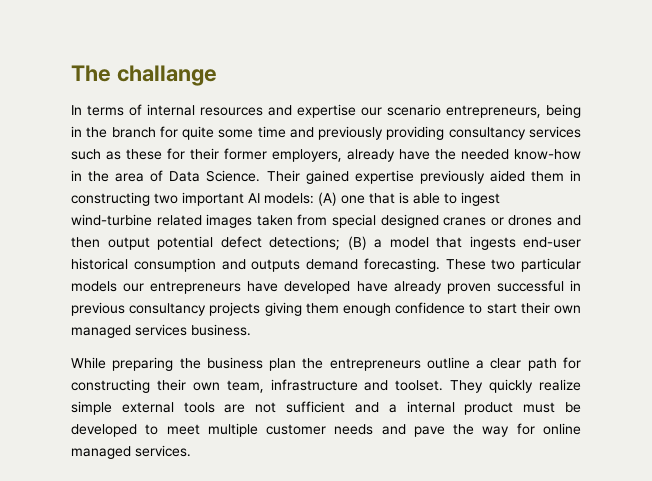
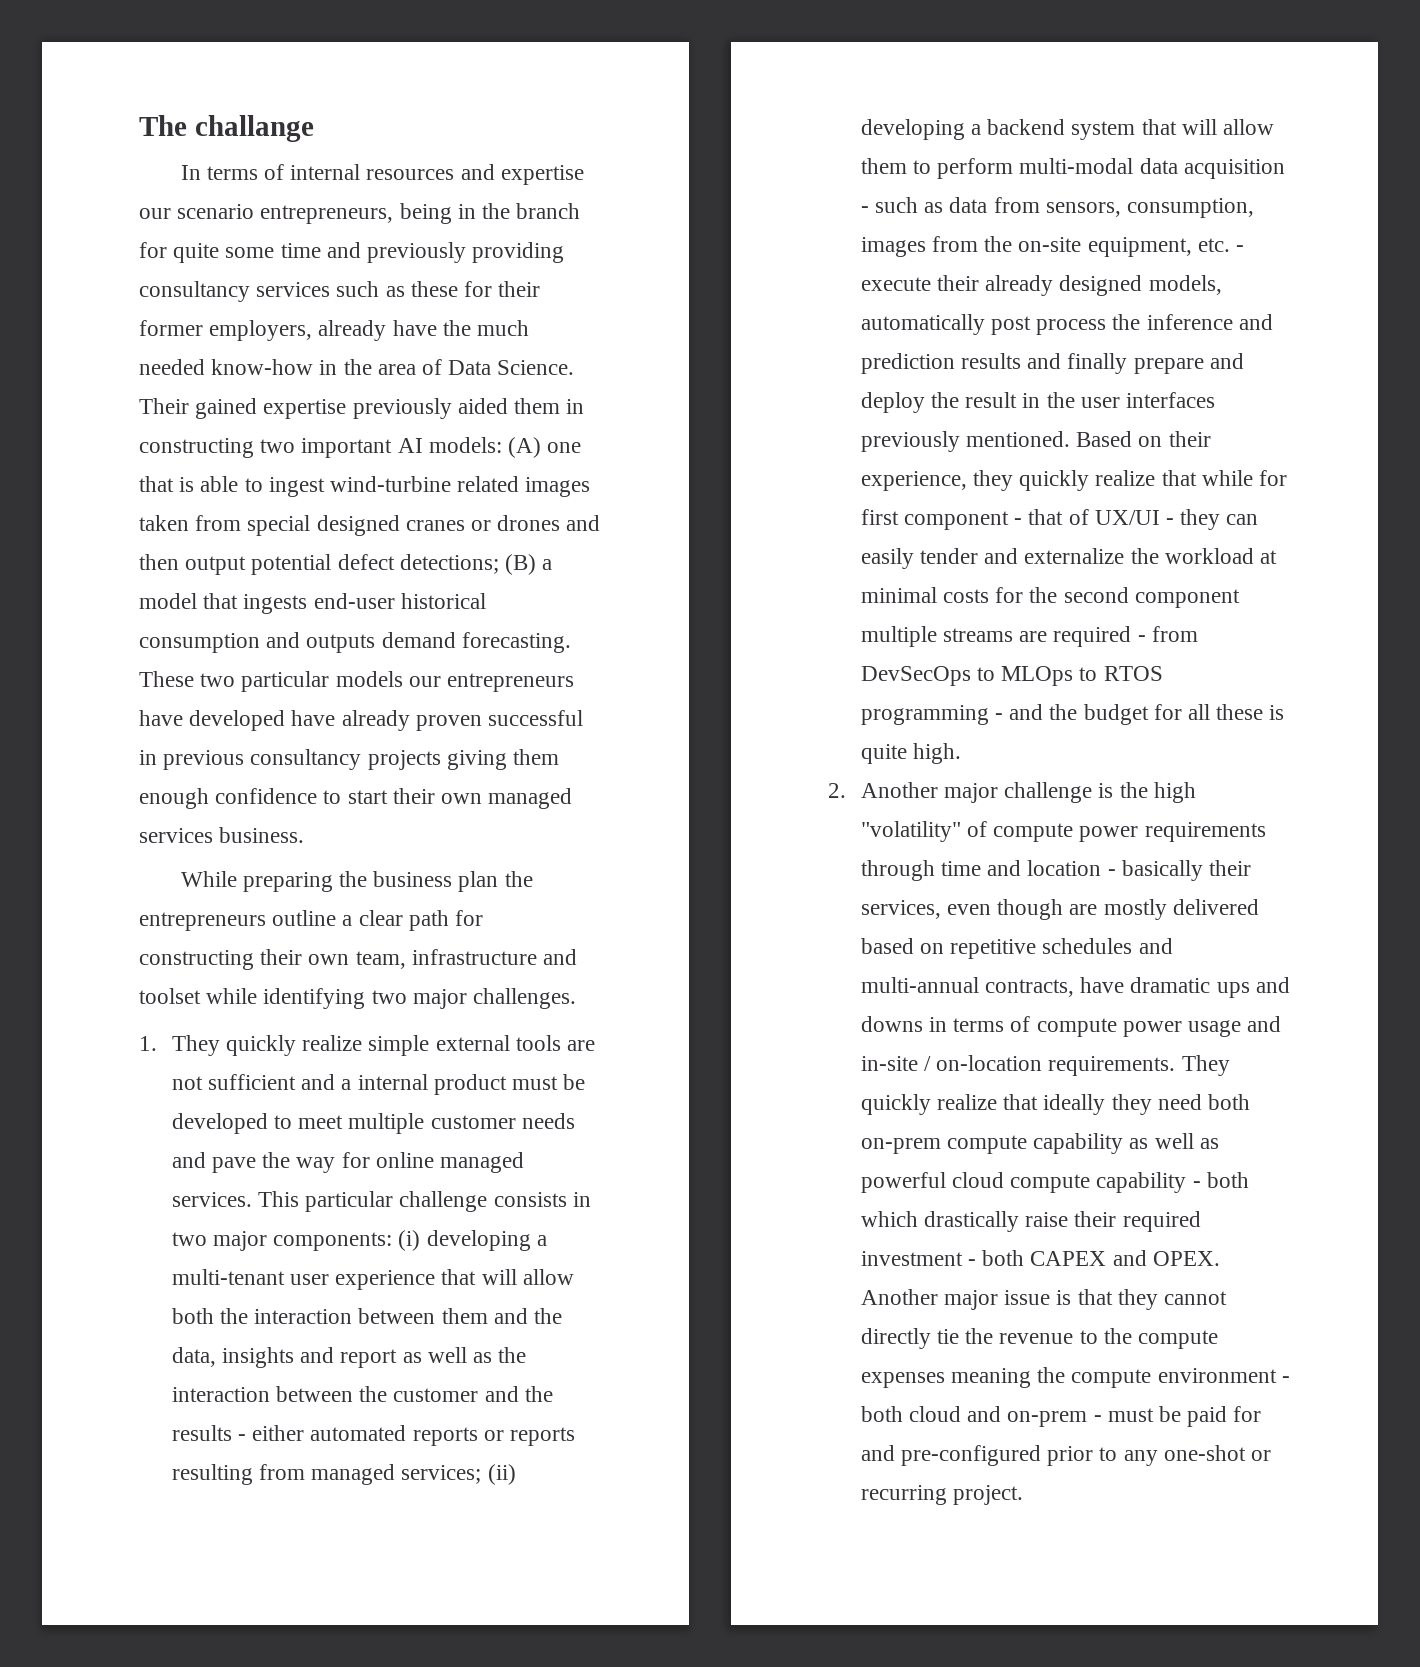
- In terms of internal resources and expertise our scenario entrepreneurs, being in the branch for quite some time and previously providing consultancy services such as these for their former employers, already have the needed know-how in the area of Data Science.
+ In terms of internal resources and expertise our scenario entrepreneurs, being in the branch for quite some time and previously providing consultancy services such as these for their former employers, already have the much needed know-how in the area of Data Science.
- While preparing the business plan the entrepreneurs outline a clear path for constructing their own team, infrastructure and toolset. They quickly realize simple external tools are not sufficient and a internal product must be developed to meet multiple customer needs and pave the way for online managed services.
+ While preparing the business plan the entrepreneurs outline a clear path for constructing their own team, infrastructure and toolset while identifying two major challenges.
+ 1. They quickly realize simple external tools are not sufficient and a internal product must be developed to meet multiple customer needs and pave the way for online managed services.
+ This particular challenge consists in two major components: (i) developing a multi-tenant user experience that will allow both the interaction between them and the data, insights and report as well as the interaction between the customer and the results - either automated reports or reports resulting from managed services; (ii) developing a backend system that will allow them to perform multi-modal data acquisition - such as data from sensors, consumption, images from the on-site equipment, etc. - execute their already designed models, automatically post process the inference and prediction results and finally prepare and deploy the result in the user interfaces previously mentioned. Based on their experience, they quickly realize that while for first component - that of UX/UI - they can easily tender and externalize the workload at minimal costs for the second component multiple streams are required - from DevSecOps to MLOps to RTOS programming - and the budget for all these is quite high.
+ 2. Another major challenge is the high "volatility" of compute power requirements through time and location - basically their services, even though are mostly delivered based on repetitive schedules and multi-annual contracts, have dramatic ups and downs in terms of compute power usage and in-site / on-location requirements. They quickly realize that ideally they need both on-prem compute capability as well as powerful cloud compute capability - both which drastically raise their required investment - both CAPEX and OPEX. Another major issue is that they cannot directly tie the revenue to the compute expenses meaning the compute environment - both cloud and on-prem - must be paid for and pre-configured prior to any one-shot or recurring project.

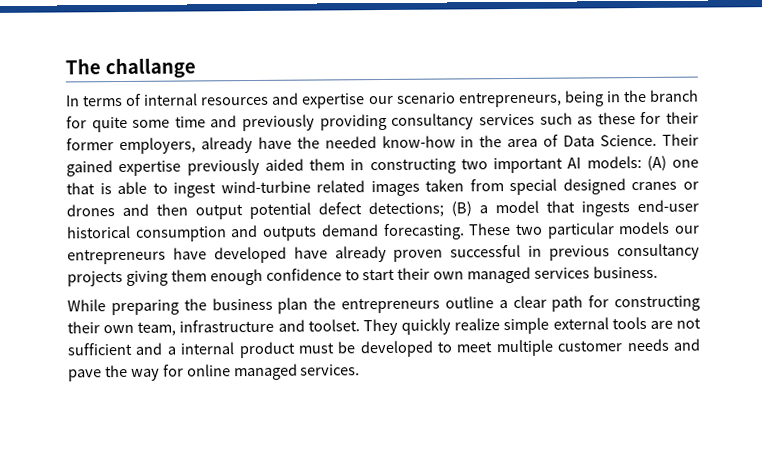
- In terms of internal resources and expertise our scenario entrepreneurs, being in the branch for quite some time and previously providing consultancy services such as these for their former employers, already have the much needed know-how in the area of Data Science.
+ In terms of internal resources and expertise our scenario entrepreneurs, being in the branch for quite some time and previously providing consultancy services such as these for their former employers, already have the needed know-how in the area of Data Science.
- While preparing the business plan the entrepreneurs outline a clear path for constructing their own team, infrastructure and toolset while identifying two major challenges.
- 1. They quickly realize simple external tools are not sufficient and a internal product must be developed to meet multiple customer needs and pave the way for online managed services. This particular challenge consists in two major components: (i) developing a multi-tenant user experience that will allow both the interaction between them and the data, insights and report as well as the interaction between the customer and the results - either automated reports or reports resulting from managed services; (ii) developing a backend system that will allow them to perform multi-modal data acquisition - such as data from sensors, consumption, images from the on-site equipment, etc. - execute their already designed models, automatically post process the inference and prediction results and finally prepare and deploy the result in the user interfaces previously mentioned. Based on their experience, they quickly realize that while for first component - that of UX/UI - they can easily tender and externalize the workload at minimal costs for the second component multiple streams are required - from DevSecOps to MLOps to RTOS programming - and the budget for all these is quite high.
- 2. Another major challenge is the high "volatility" of compute power requirements through time and location - basically their services, even though are mostly delivered based on repetitive schedules and multi-annual contracts, have dramatic ups and downs in terms of compute power usage and in-site / on-location requirements. They quickly realize that ideally they need both on-prem compute capability as well as powerful cloud compute capability - both which drastically raise their required investment - both CAPEX and OPEX. Another major issue is that they cannot directly tie the revenue to the compute expenses meaning the compute environment - both cloud and on-prem - must be paid for and pre-configured prior to any one-shot or recurring project.
+ While preparing the business plan the entrepreneurs outline a clear path for constructing their own team, infrastructure and toolset. They quickly realize simple external tools are not sufficient and a internal product must be developed to meet multiple customer needs and pave the way for online managed services.

